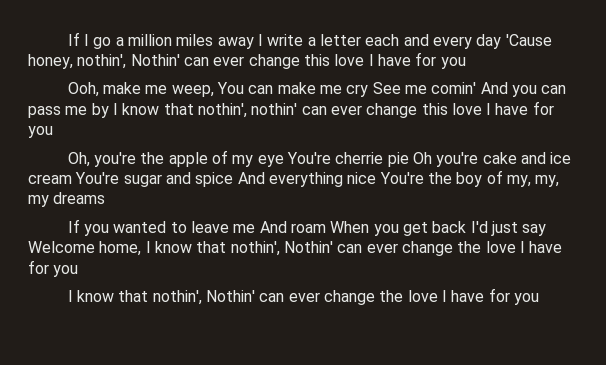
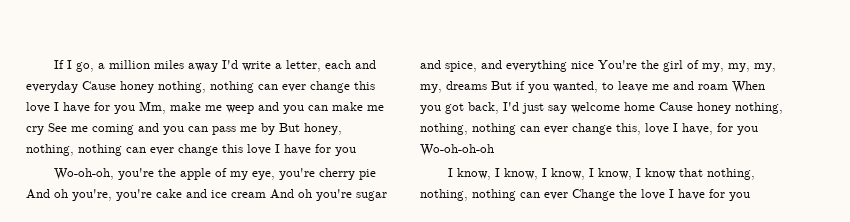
- If I go a million miles away I write a letter each and every day 'Cause honey, nothin', Nothin' can ever change this love I have for you
- Ooh, make me weep, You can make me cry See me comin' And you can pass me by I know that nothin', nothin' can ever change this love I have for you
- Oh, you're the apple of my eye You're cherrie pie Oh you're cake and ice cream You're sugar and spice And everything nice You're the boy of my, my, my dreams
- If you wanted to leave me And roam When you get back I'd just say Welcome home, I know that nothin', Nothin' can ever change the love I have for you
- I know that nothin', Nothin' can ever change the love I have for you
+ If I go, a million miles away I'd write a letter, each and everyday Cause honey nothing, nothing can ever change this love I have for you Mm, make me weep and you can make me cry See me coming and you can pass me by But honey, nothing, nothing can ever change this love I have for you
+ Wo-oh-oh, you're the apple of my eye, you're cherry pie And oh you're, you're cake and ice cream And oh you're sugar and spice, and everything nice You're the girl of my, my, my, my, dreams But if you wanted, to leave me and roam When you got back, I'd just say welcome home Cause honey nothing, nothing, nothing can ever change this, love I have, for you Wo-oh-oh-oh
+ I know, I know, I know, I know, I know that nothing, nothing, nothing can ever Change the love I have for you

